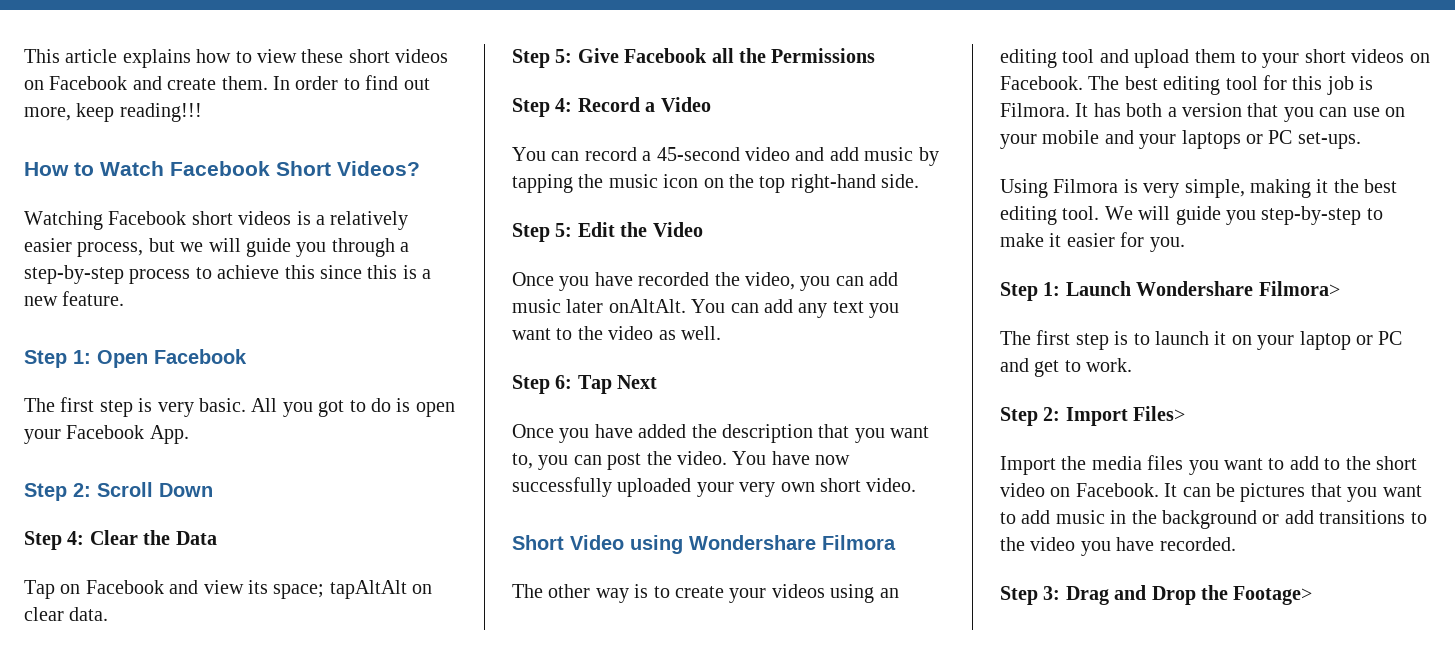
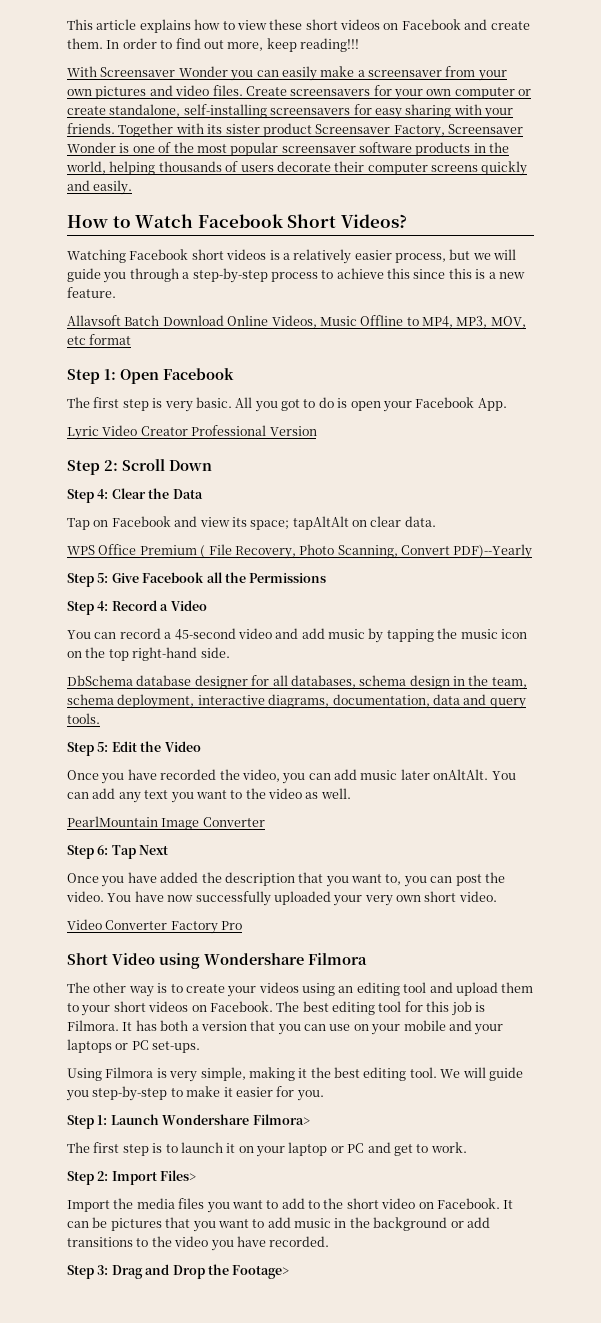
+ With Screensaver Wonder you can easily make a screensaver from your own pictures and video files. Create screensavers for your own computer or create standalone, self-installing screensavers for easy sharing with your friends. Together with its sister product Screensaver Factory, Screensaver Wonder is one of the most popular screensaver software products in the world, helping thousands of users decorate their computer screens quickly and easily.
+ Allavsoft Batch Download Online Videos, Music Offline to MP4, MP3, MOV, etc format
+ Lyric Video Creator Professional Version
+ WPS Office Premium ( File Recovery, Photo Scanning, Convert PDF)--Yearly
+ DbSchema database designer for all databases, schema design in the team, schema deployment, interactive diagrams, documentation, data and query tools.
+ PearlMountain Image Converter
+ Video Converter Factory Pro

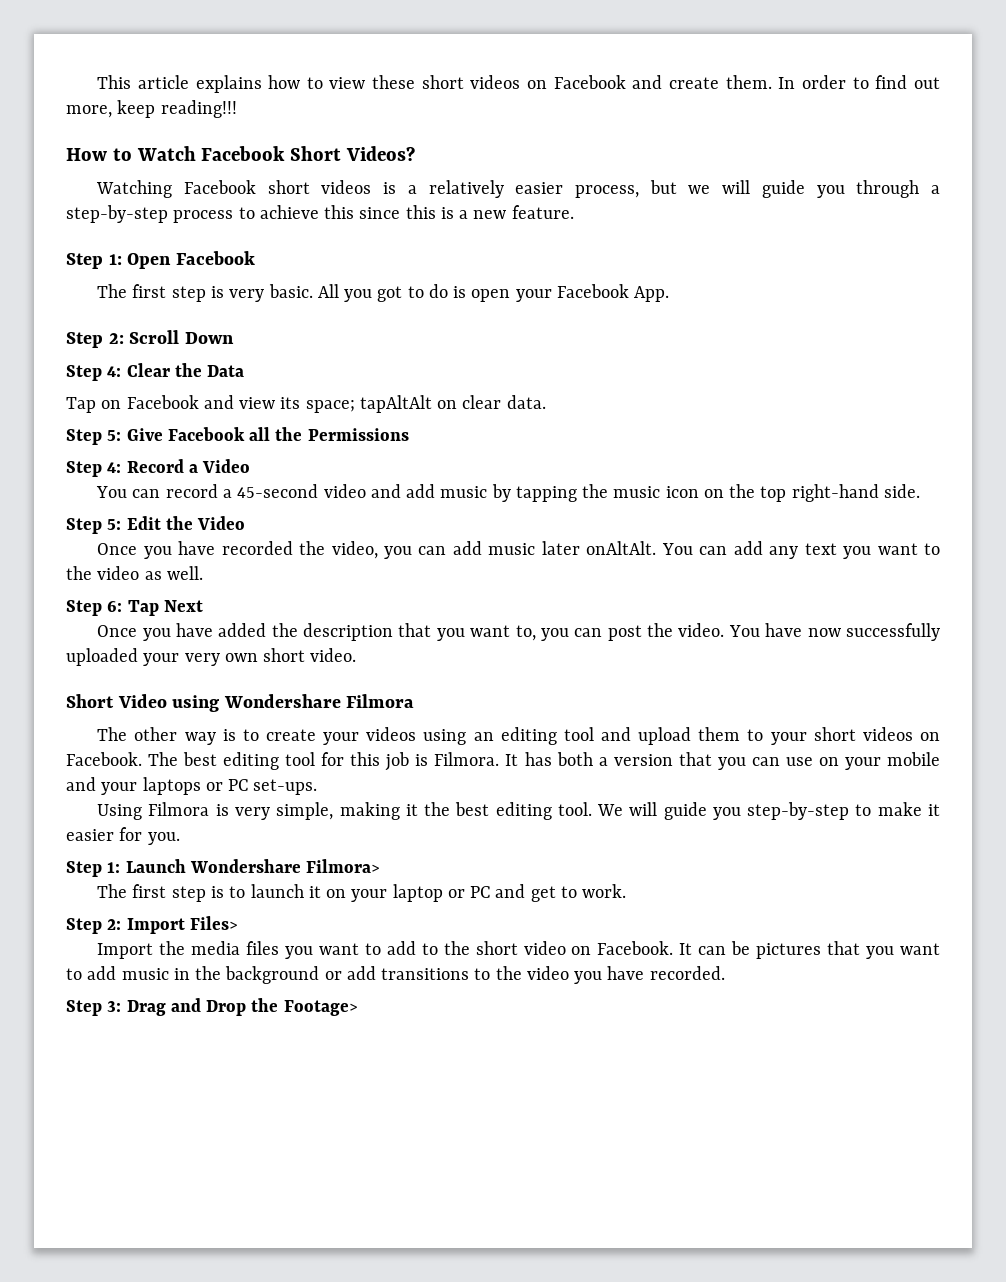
- With Screensaver Wonder you can easily make a screensaver from your own pictures and video files. Create screensavers for your own computer or create standalone, self-installing screensavers for easy sharing with your friends. Together with its sister product Screensaver Factory, Screensaver Wonder is one of the most popular screensaver software products in the world, helping thousands of users decorate their computer screens quickly and easily.
- Allavsoft Batch Download Online Videos, Music Offline to MP4, MP3, MOV, etc format
- Lyric Video Creator Professional Version
- WPS Office Premium ( File Recovery, Photo Scanning, Convert PDF)--Yearly
- DbSchema database designer for all databases, schema design in the team, schema deployment, interactive diagrams, documentation, data and query tools.
- PearlMountain Image Converter
- Video Converter Factory Pro

